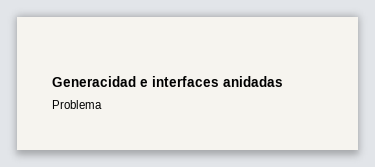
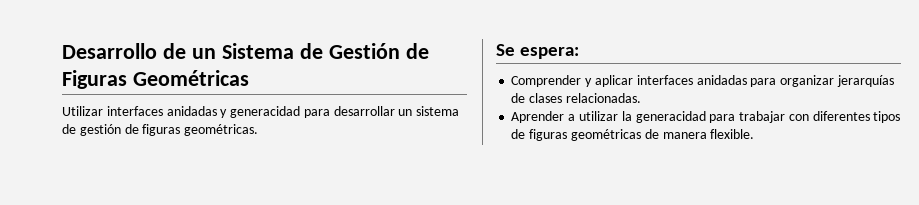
- Generacidad e interfaces anidadas
- Problema
+ Desarrollo de un Sistema de Gestión de Figuras Geométricas
+ Utilizar interfaces anidadas y generacidad para desarrollar un sistema de gestión de figuras geométricas.
+ Se espera:
+ Comprender y aplicar interfaces anidadas para organizar jerarquías de clases relacionadas.
+ Aprender a utilizar la generacidad para trabajar con diferentes tipos de figuras geométricas de manera flexible.

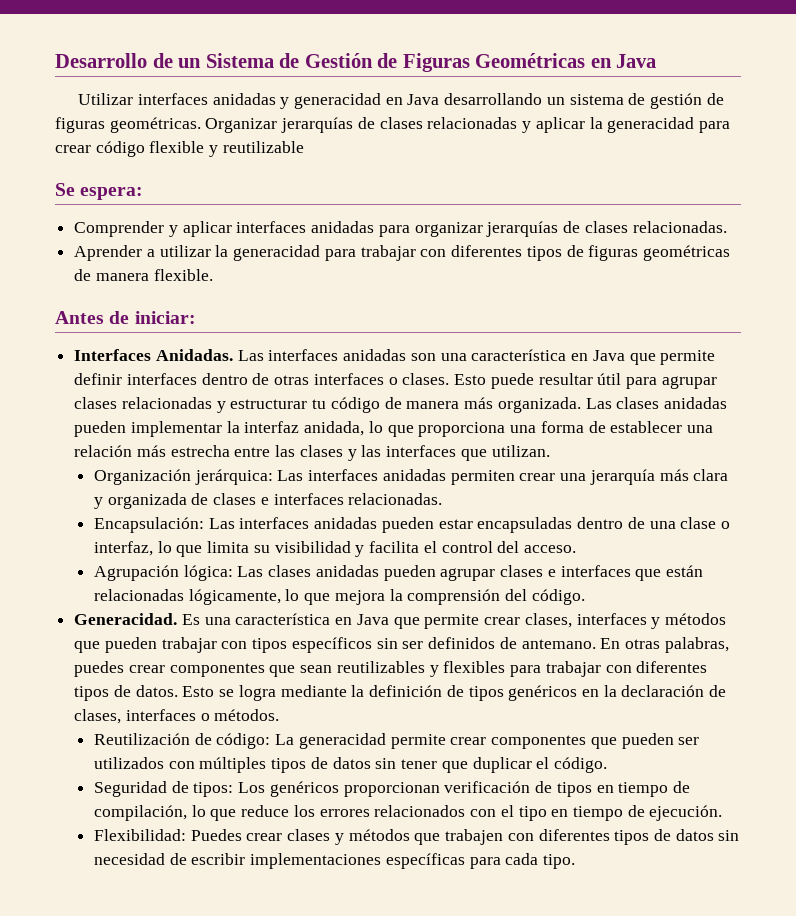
- Desarrollo de un Sistema de Gestión de Figuras Geométricas
+ Desarrollo de un Sistema de Gestión de Figuras Geométricas en Java
- Utilizar interfaces anidadas y generacidad para desarrollar un sistema de gestión de figuras geométricas.
+ Utilizar interfaces anidadas y generacidad en Java desarrollando un sistema de gestión de figuras geométricas. Organizar jerarquías de clases relacionadas y aplicar la generacidad para crear código flexible y reutilizable
+ Antes de iniciar:
+ Interfaces Anidadas. Las interfaces anidadas son una característica en Java que permite definir interfaces dentro de otras interfaces o clases. Esto puede resultar útil para agrupar clases relacionadas y estructurar tu código de manera más organizada. Las clases anidadas pueden implementar la interfaz anidada, lo que proporciona una forma de establecer una relación más estrecha entre las clases y las interfaces que utilizan.
+ Organización jerárquica: Las interfaces anidadas permiten crear una jerarquía más clara y organizada de clases e interfaces relacionadas.
+ Encapsulación: Las interfaces anidadas pueden estar encapsuladas dentro de una clase o interfaz, lo que limita su visibilidad y facilita el control del acceso.
+ Agrupación lógica: Las clases anidadas pueden agrupar clases e interfaces que están relacionadas lógicamente, lo que mejora la comprensión del código.
+ Generacidad. Es una característica en Java que permite crear clases, interfaces y métodos que pueden trabajar con tipos específicos sin ser definidos de antemano. En otras palabras, puedes crear componentes que sean reutilizables y flexibles para trabajar con diferentes tipos de datos. Esto se logra mediante la definición de tipos genéricos en la declaración de clases, interfaces o métodos.
+ Reutilización de código: La generacidad permite crear componentes que pueden ser utilizados con múltiples tipos de datos sin tener que duplicar el código.
+ Seguridad de tipos: Los genéricos proporcionan verificación de tipos en tiempo de compilación, lo que reduce los errores relacionados con el tipo en tiempo de ejecución.
+ Flexibilidad: Puedes crear clases y métodos que trabajen con diferentes tipos de datos sin necesidad de escribir implementaciones específicas para cada tipo.

